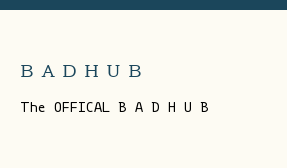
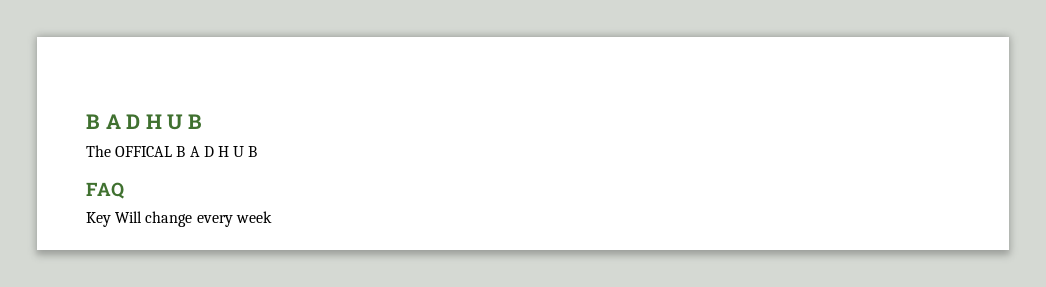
+ FAQ
+ Key Will change every week

